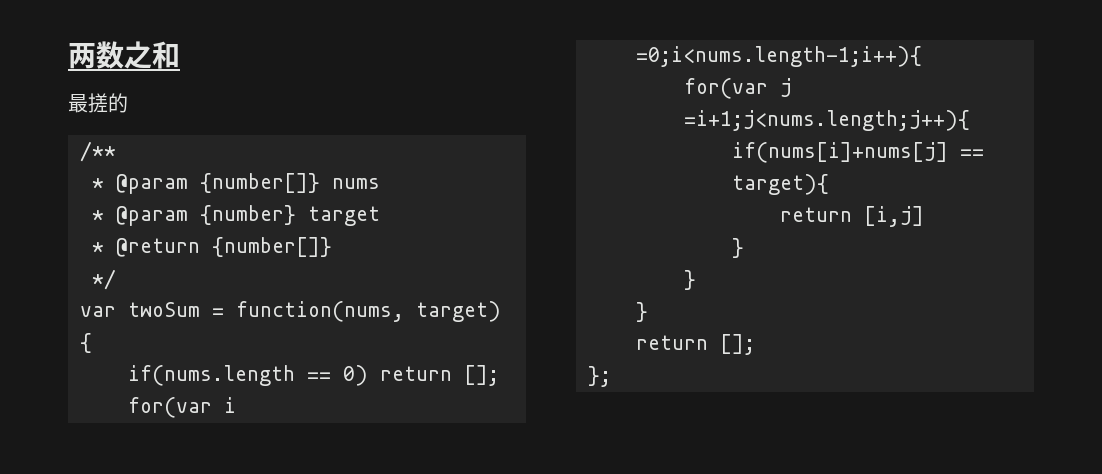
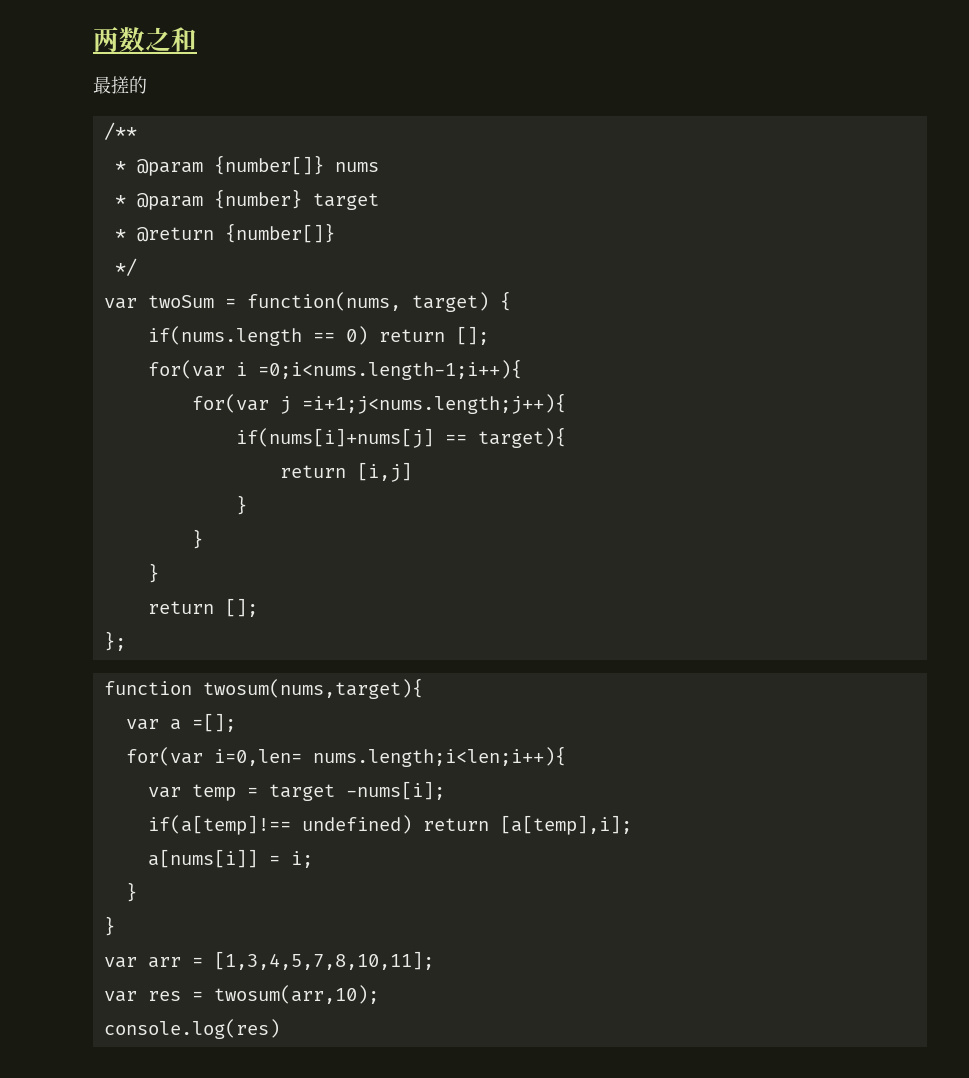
+ function twosum(nums,target){
+ var a =[];
+ for(var i=0,len= nums.length;i<len;i++){
+ var temp = target -nums[i];
+ if(a[temp]!== undefined) return [a[temp],i];
+ a[nums[i]] = i;
+ }
+ }
+ var arr = [1,3,4,5,7,8,10,11];
+ var res = twosum(arr,10);
+ console.log(res)

